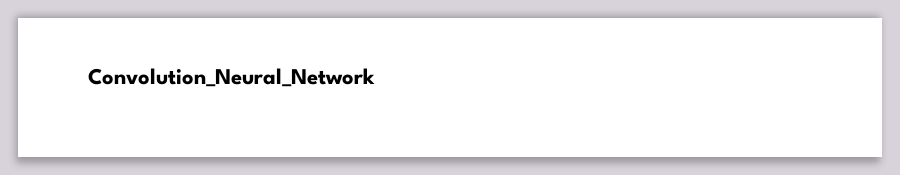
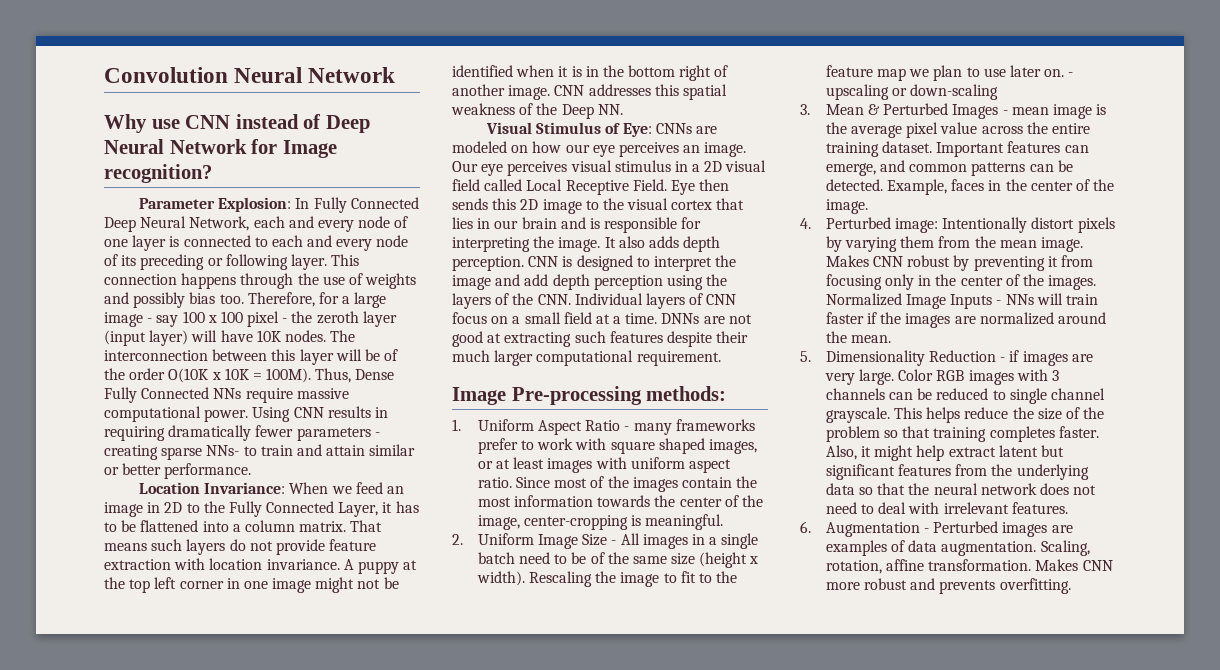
- Convolution_Neural_Network
+ Convolution Neural Network
+ Why use CNN instead of Deep Neural Network for Image recognition?
+ Parameter Explosion: In Fully Connected Deep Neural Network, each and every node of one layer is connected to each and every node of its preceding or following layer. This connection happens through the use of weights and possibly bias too. Therefore, for a large image - say 100 x 100 pixel - the zeroth layer (input layer) will have 10K nodes. The interconnection between this layer will be of the order O(10K x 10K = 100M). Thus, Dense Fully Connected NNs require massive computational power. Using CNN results in requiring dramatically fewer parameters - creating sparse NNs- to train and attain similar or better performance.
+ Location Invariance: When we feed an image in 2D to the Fully Connected Layer, it has to be flattened into a column matrix. That means such layers do not provide feature extraction with location invariance. A puppy at the top left corner in one image might not be identified when it is in the bottom right of another image. CNN addresses this spatial weakness of the Deep NN.
+ Visual Stimulus of Eye: CNNs are modeled on how our eye perceives an image. Our eye perceives visual stimulus in a 2D visual field called Local Receptive Field. Eye then sends this 2D image to the visual cortex that lies in our brain and is responsible for interpreting the image. It also adds depth perception. CNN is designed to interpret the image and add depth perception using the layers of the CNN. Individual layers of CNN focus on a small field at a time. DNNs are not good at extracting such features despite their much larger computational requirement.
+ Image Pre-processing methods:
+ 1. Uniform Aspect Ratio - many frameworks prefer to work with square shaped images, or at least images with uniform aspect ratio. Since most of the images contain the most information towards the center of the image, center-cropping is meaningful.
+ 2. Uniform Image Size - All images in a single batch need to be of the same size (height x width). Rescaling the image to fit to the feature map we plan to use later on. - upscaling or down-scaling
+ 3. Mean & Perturbed Images - mean image is the average pixel value across the entire training dataset. Important features can emerge, and common patterns can be detected. Example, faces in the center of the image.
+ 4. Perturbed image: Intentionally distort pixels by varying them from the mean image. Makes CNN robust by preventing it from focusing only in the center of the images. Normalized Image Inputs - NNs will train faster if the images are normalized around the mean.
+ 5. Dimensionality Reduction - if images are very large. Color RGB images with 3 channels can be reduced to single channel grayscale. This helps reduce the size of the problem so that training completes faster. Also, it might help extract latent but significant features from the underlying data so that the neural network does not need to deal with irrelevant features.
+ 6. Augmentation - Perturbed images are examples of data augmentation. Scaling, rotation, affine transformation. Makes CNN more robust and prevents overfitting.

